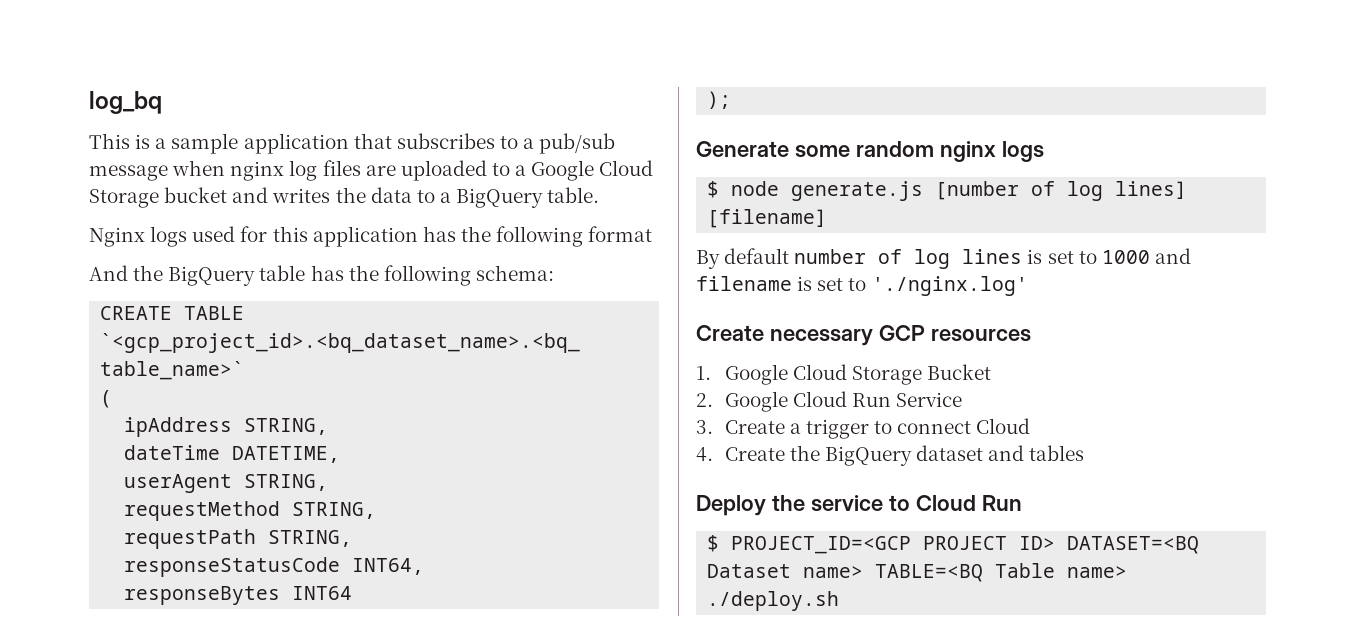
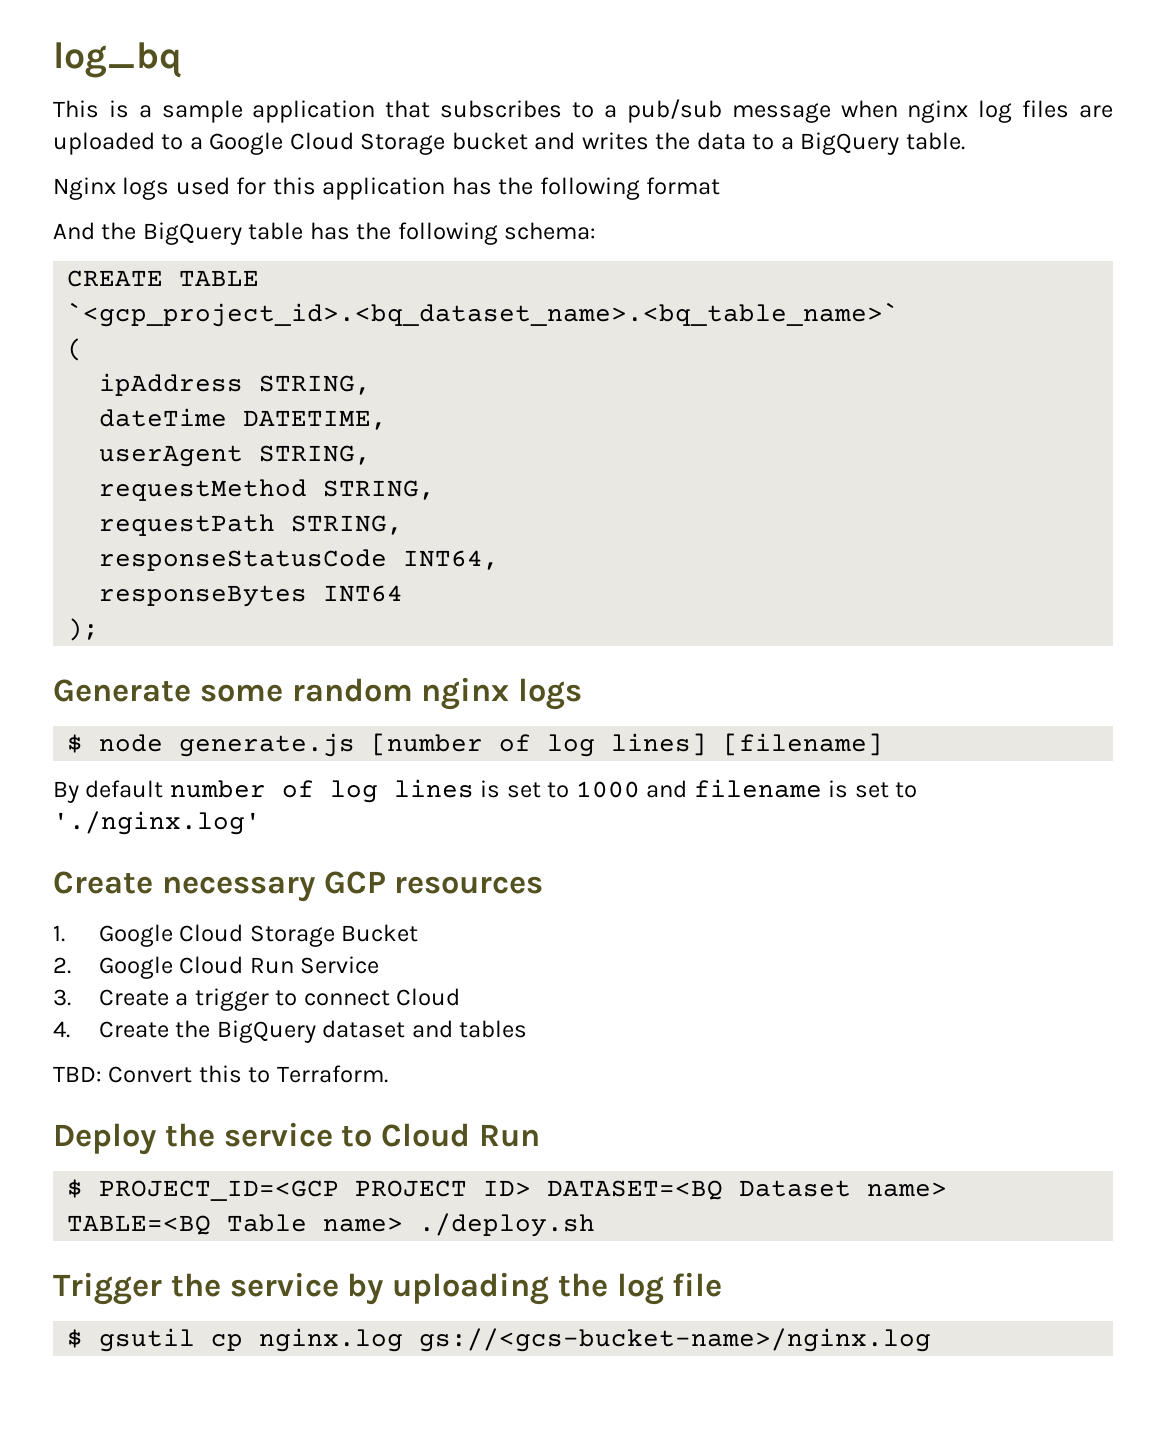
+ TBD: Convert this to Terraform.
+ Trigger the service by uploading the log file
+ $ gsutil cp nginx.log gs://<gcs-bucket-name>/nginx.log

